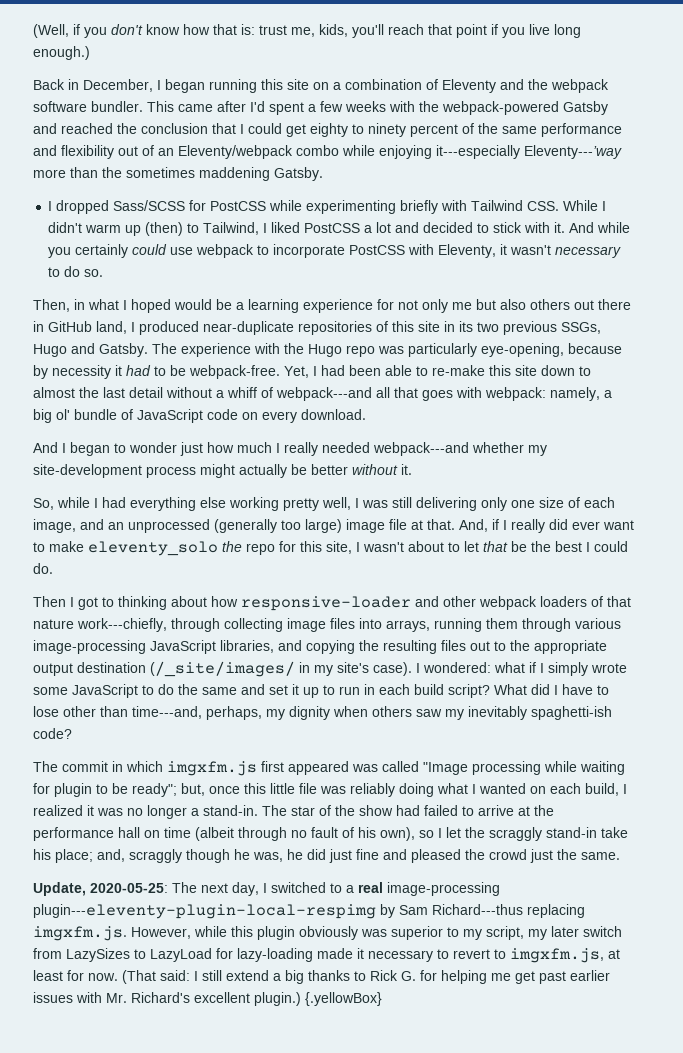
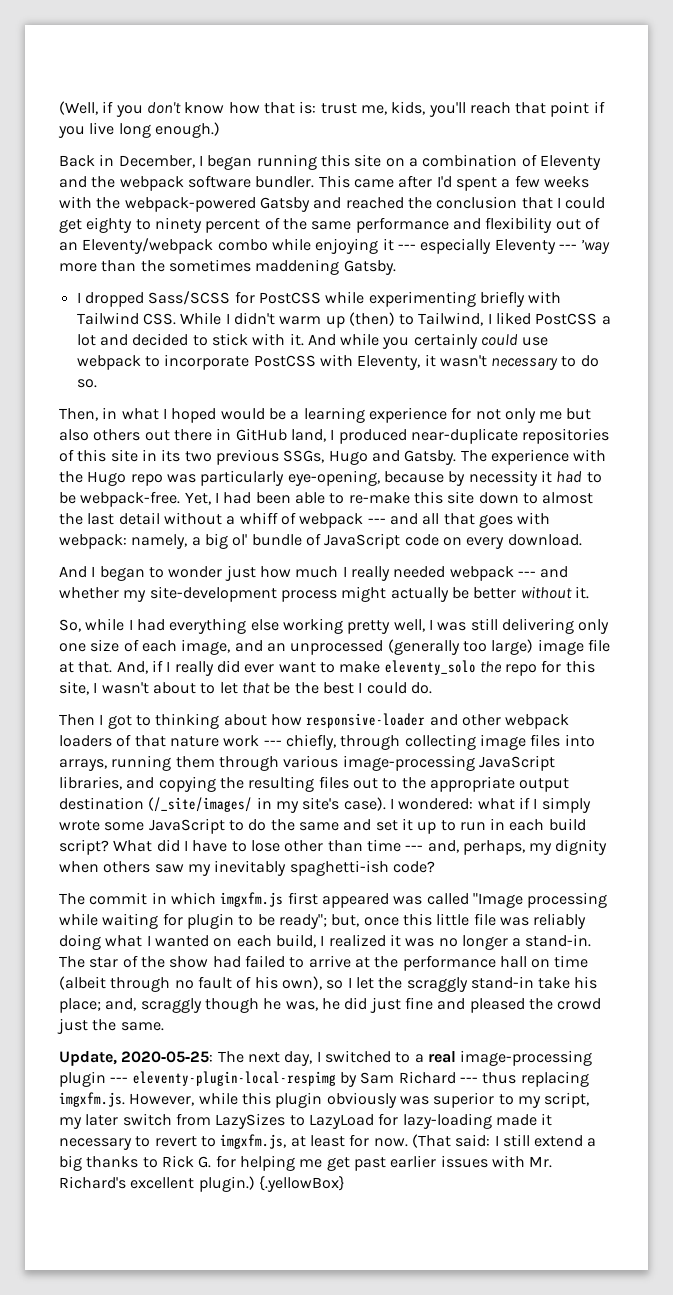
- This came after I'd spent a few weeks with the webpack-powered Gatsby and reached the conclusion that I could get eighty to ninety percent of the same performance and flexibility out of an Eleventy/webpack combo while enjoying it---especially Eleventy---’way more than the sometimes maddening Gatsby.
+ This came after I'd spent a few weeks with the webpack-powered Gatsby and reached the conclusion that I could get eighty to ninety percent of the same performance and flexibility out of an Eleventy/webpack combo while enjoying it --- especially Eleventy --- ’way more than the sometimes maddening Gatsby.
- Yet, I had been able to re-make this site down to almost the last detail without a whiff of webpack---and all that goes with webpack: namely, a big ol' bundle of JavaScript code on every download.
+ Yet, I had been able to re-make this site down to almost the last detail without a whiff of webpack --- and all that goes with webpack: namely, a big ol' bundle of JavaScript code on every download.
- And I began to wonder just how much I really needed webpack---and whether my site-development process might actually be better without it.
+ And I began to wonder just how much I really needed webpack --- and whether my site-development process might actually be better without it.
- Then I got to thinking about how responsive-loader and other webpack loaders of that nature work---chiefly, through collecting image files into arrays, running them through various image-processing JavaScript libraries, and copying the resulting files out to the appropriate output destination (/_site/images/ in my site's case).
+ Then I got to thinking about how responsive-loader and other webpack loaders of that nature work --- chiefly, through collecting image files into arrays, running them through various image-processing JavaScript libraries, and copying the resulting files out to the appropriate output destination (/_site/images/ in my site's case).
- What did I have to lose other than time---and, perhaps, my dignity when others saw my inevitably spaghetti-ish code?
+ What did I have to lose other than time --- and, perhaps, my dignity when others saw my inevitably spaghetti-ish code?
- Update, 2020‑05‑25: The next day, I switched to a real image-processing plugin---eleventy-plugin-local-respimg by Sam Richard---thus replacing imgxfm.js. However, while this plugin obviously was superior to my script, my later switch from LazySizes to LazyLoad for lazy-loading made it necessary to revert to imgxfm.js, at least for now.
+ Update, 2020‑05‑25: The next day, I switched to a real image-processing plugin --- eleventy-plugin-local-respimg by Sam Richard --- thus replacing imgxfm.js. However, while this plugin obviously was superior to my script, my later switch from LazySizes to LazyLoad for lazy-loading made it necessary to revert to imgxfm.js, at least for now.

